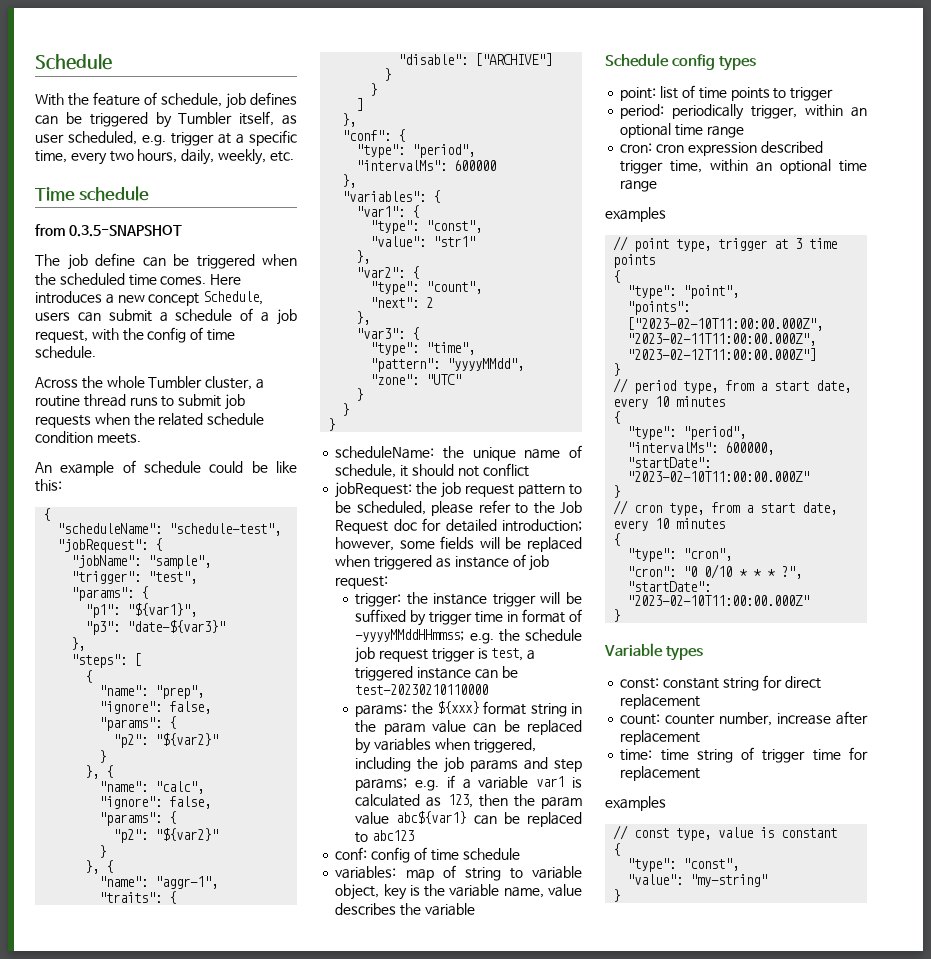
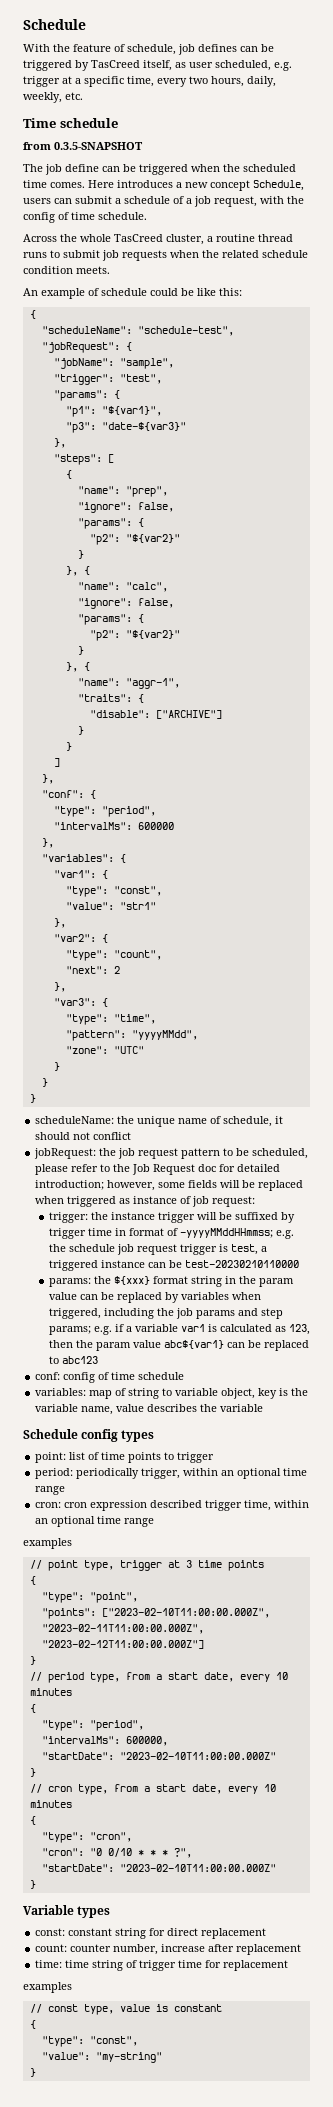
- With the feature of schedule, job defines can be triggered by Tumbler itself, as user scheduled, e.g. trigger at a specific time, every two hours, daily, weekly, etc.
+ With the feature of schedule, job defines can be triggered by TasCreed itself, as user scheduled, e.g. trigger at a specific time, every two hours, daily, weekly, etc.
- Across the whole Tumbler cluster, a routine thread runs to submit job requests when the related schedule condition meets.
+ Across the whole TasCreed cluster, a routine thread runs to submit job requests when the related schedule condition meets.

